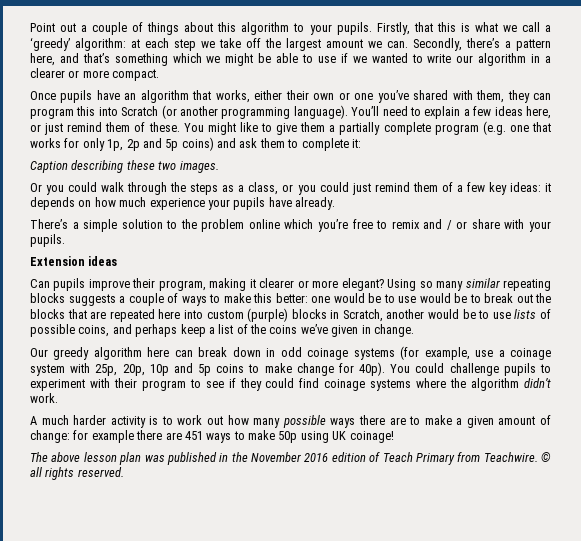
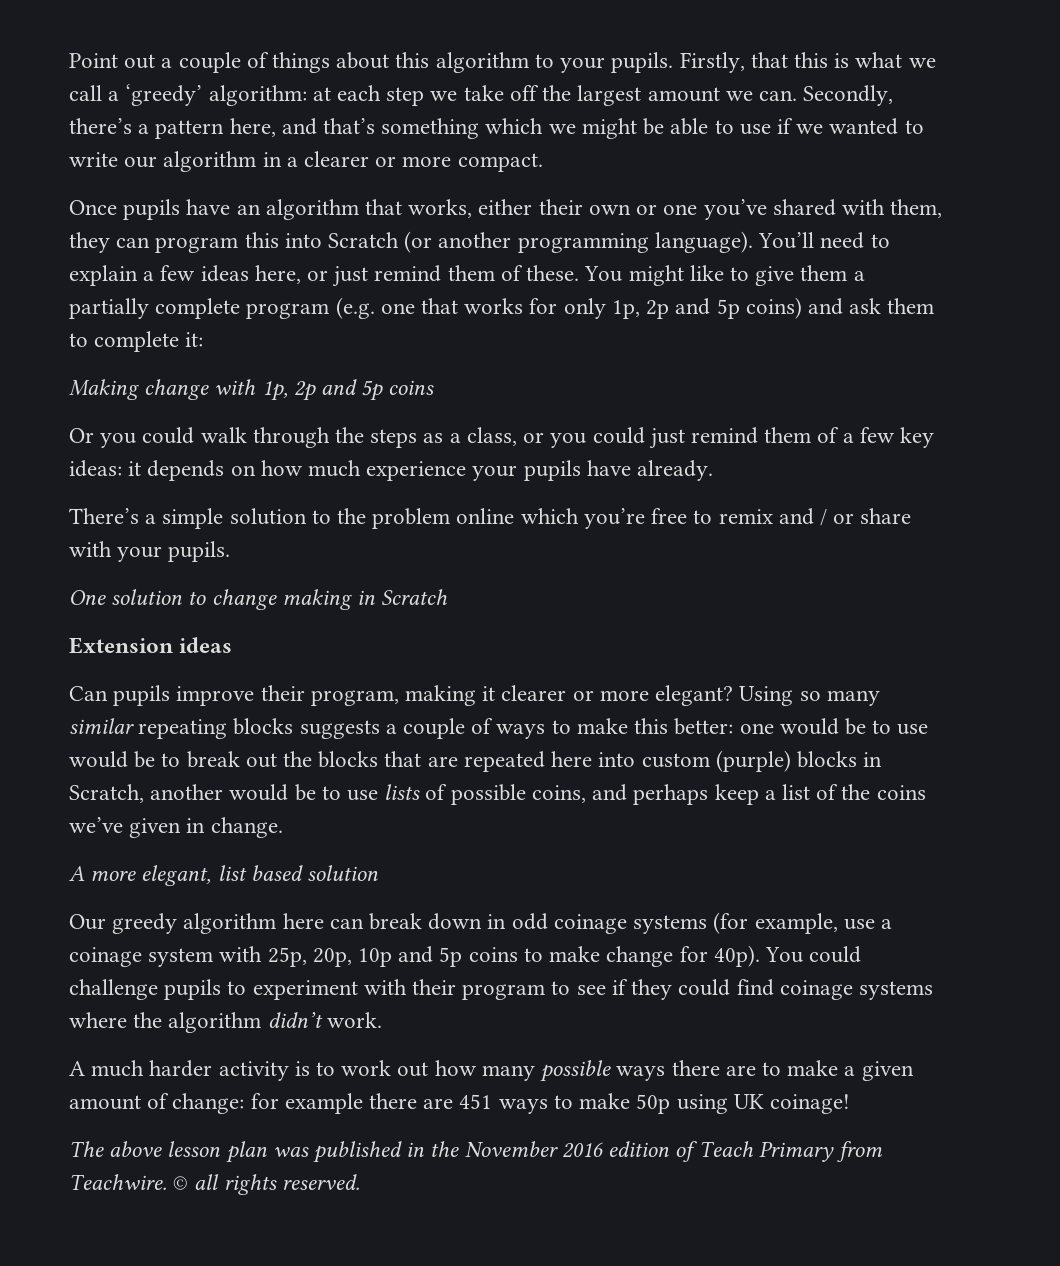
- Caption describing these two images.
+ Making change with 1p, 2p and 5p coins
+ One solution to change making in Scratch
+ A more elegant, list based solution

